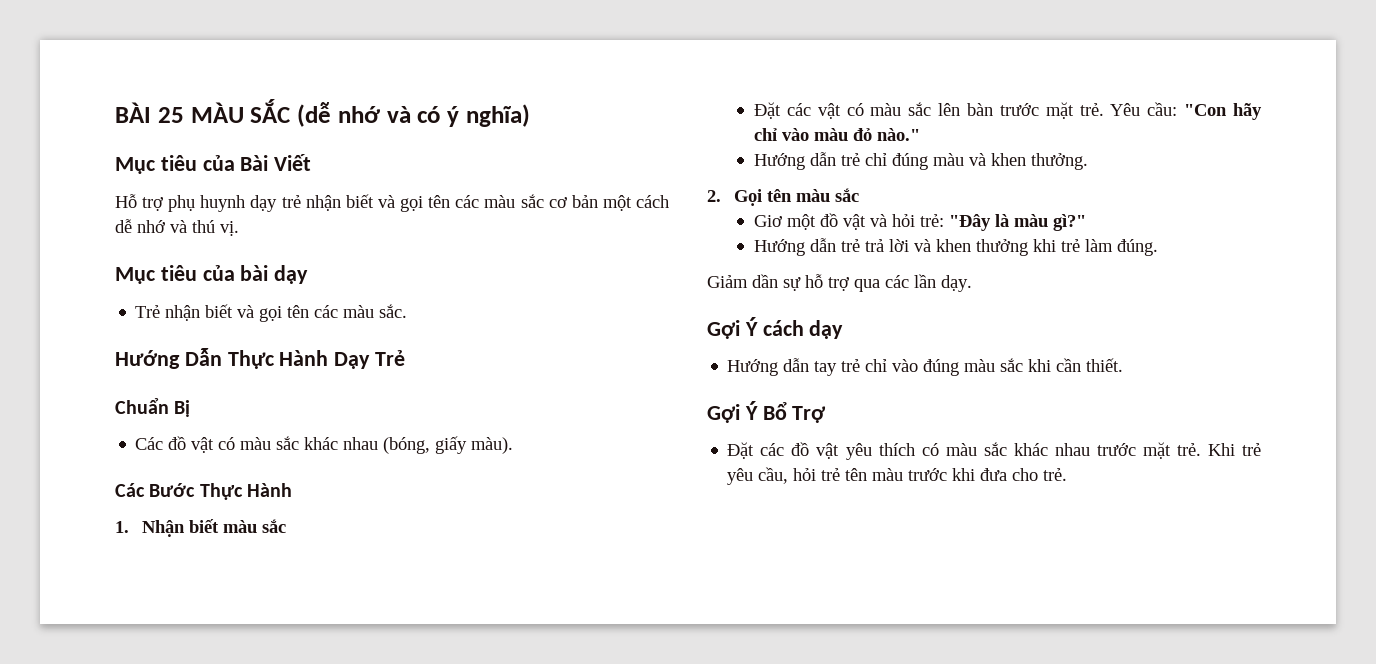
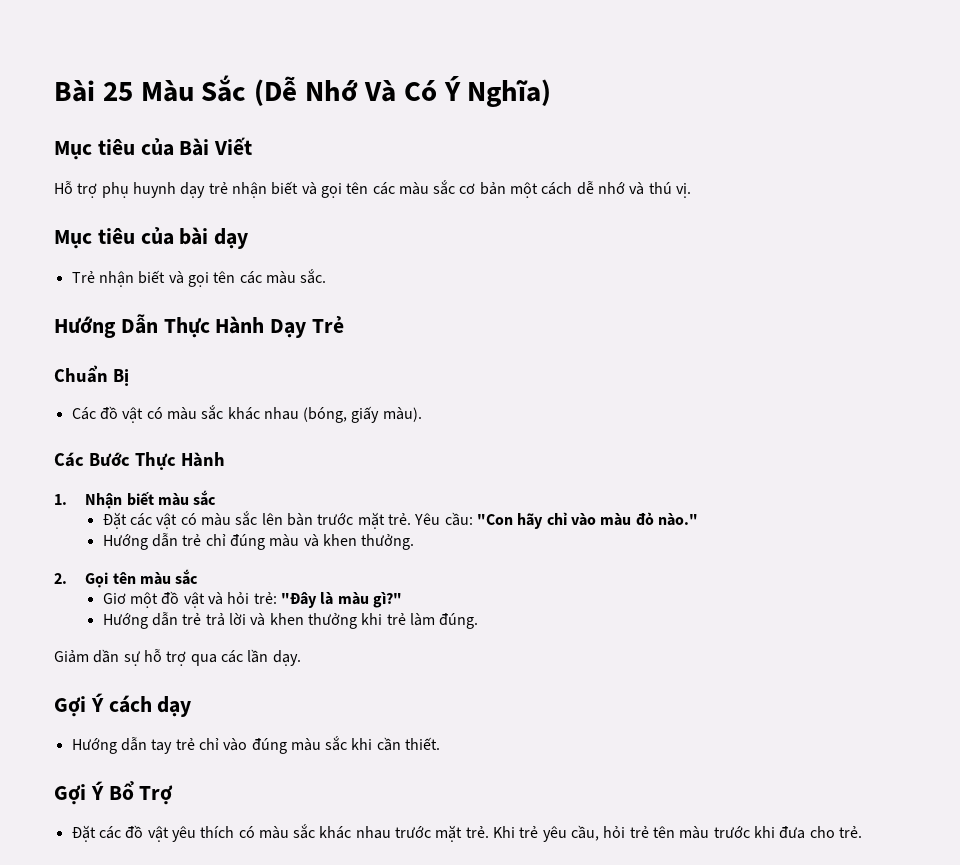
- BÀI 25 MÀU SẮC (dễ nhớ và có ý nghĩa)
+ Bài 25 Màu Sắc (Dễ Nhớ Và Có Ý Nghĩa)

